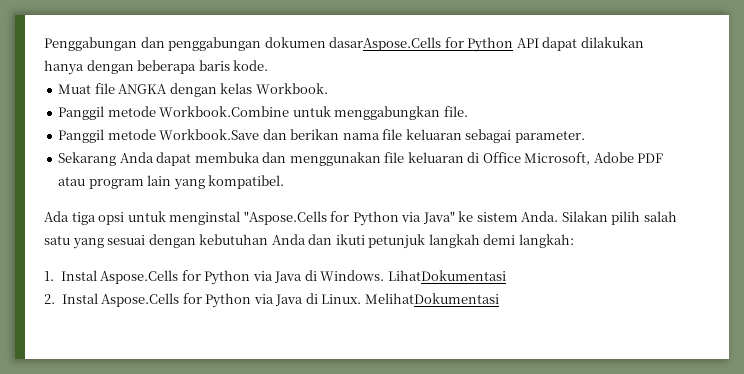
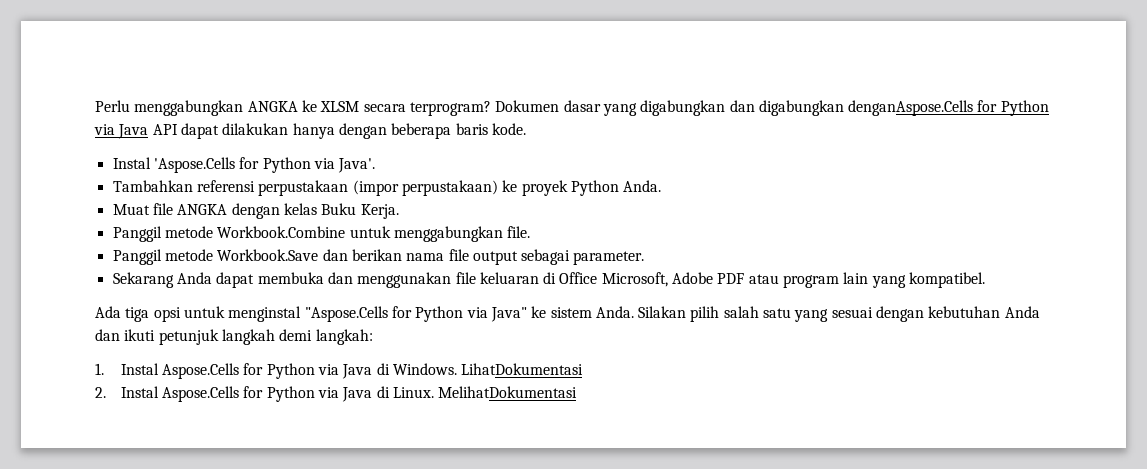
- Penggabungan dan penggabungan dokumen dasarAspose.Cells for Python API dapat dilakukan hanya dengan beberapa baris kode.
+ Perlu menggabungkan ANGKA ke XLSM secara terprogram? Dokumen dasar yang digabungkan dan digabungkan denganAspose.Cells for Python via Java API dapat dilakukan hanya dengan beberapa baris kode.
+ Instal 'Aspose.Cells for Python via Java'.
+ Tambahkan referensi perpustakaan (impor perpustakaan) ke proyek Python Anda.
- Muat file ANGKA dengan kelas Workbook.
+ Muat file ANGKA dengan kelas Buku Kerja.
- Panggil metode Workbook.Save dan berikan nama file keluaran sebagai parameter.
+ Panggil metode Workbook.Save dan berikan nama file output sebagai parameter.

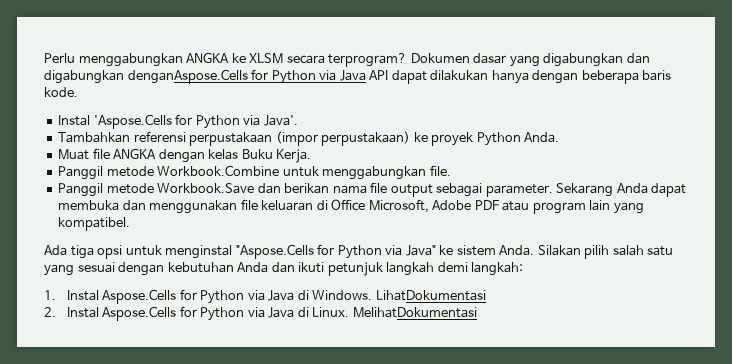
- Panggil metode Workbook.Save dan berikan nama file output sebagai parameter.
- Sekarang Anda dapat membuka dan menggunakan file keluaran di Office Microsoft, Adobe PDF atau program lain yang kompatibel.
+ Panggil metode Workbook.Save dan berikan nama file output sebagai parameter. Sekarang Anda dapat membuka dan menggunakan file keluaran di Office Microsoft, Adobe PDF atau program lain yang kompatibel.

